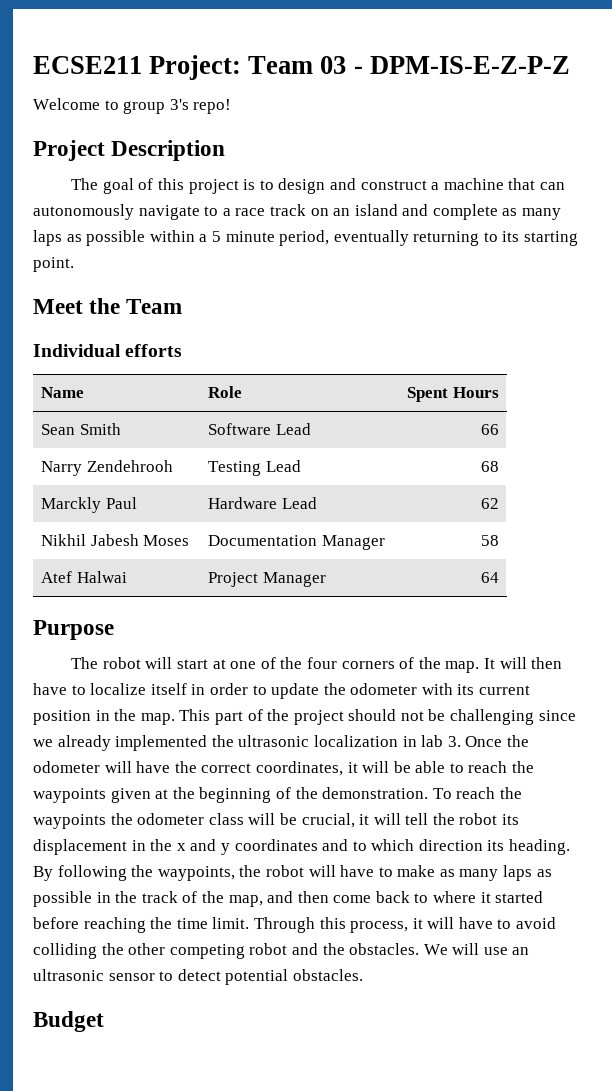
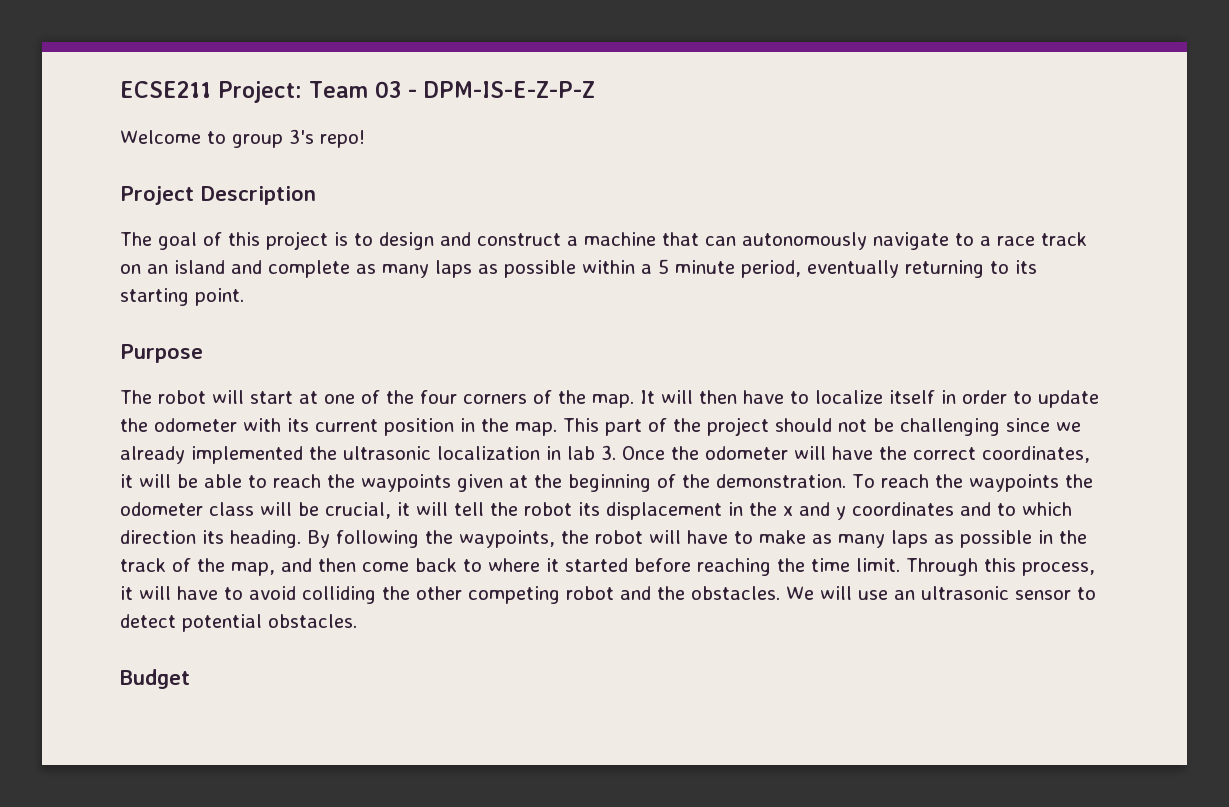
- Meet the Team
- Individual efforts
- Name | Role | Spent Hours
- Sean Smith | Software Lead | 66
- Narry Zendehrooh | Testing Lead | 68
- Marckly Paul | Hardware Lead | 62
- Nikhil Jabesh Moses | Documentation Manager | 58
- Atef Halwai | Project Manager | 64

